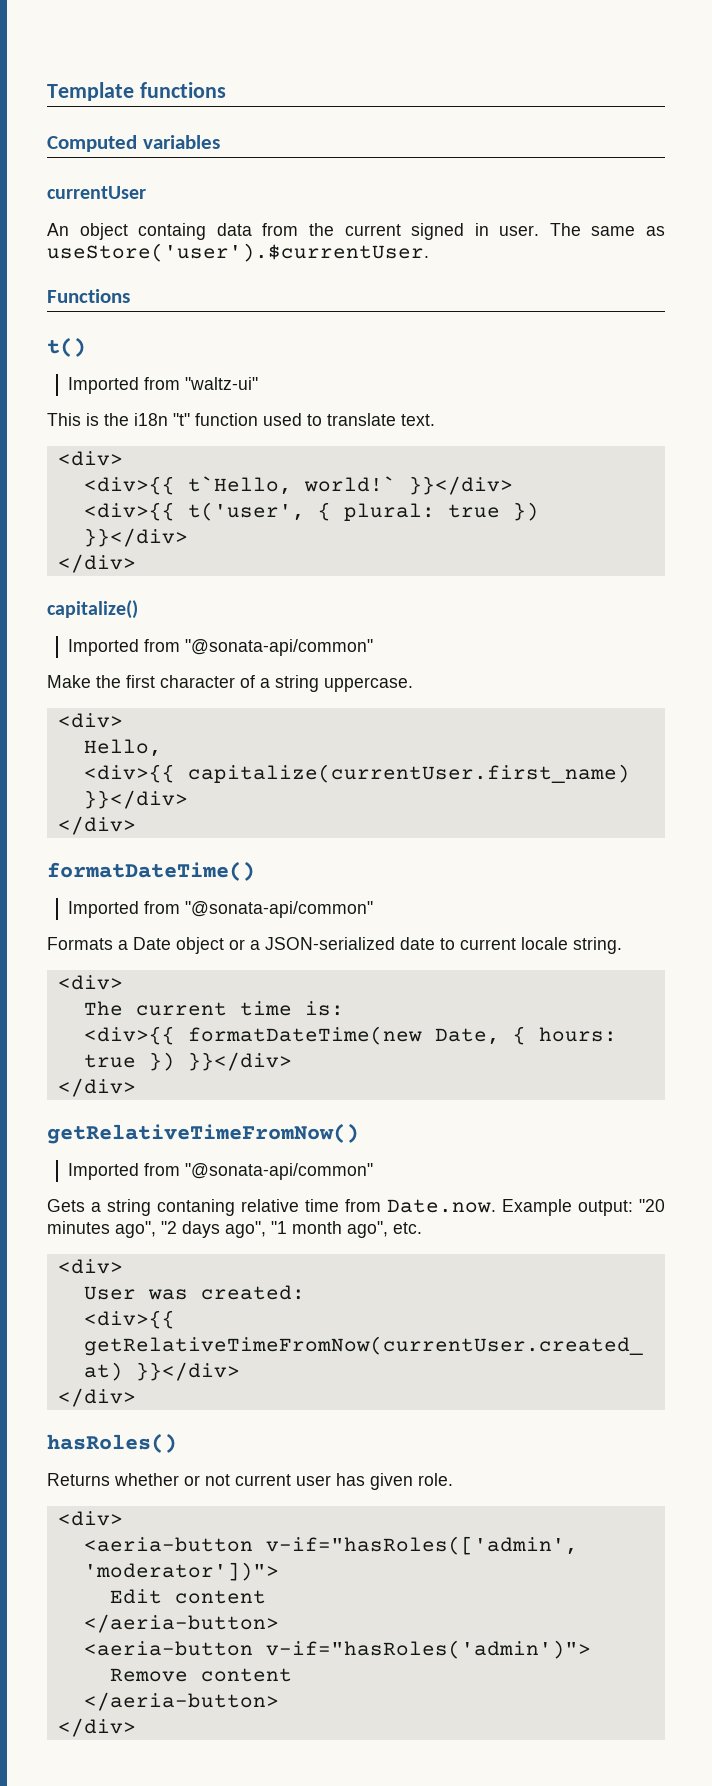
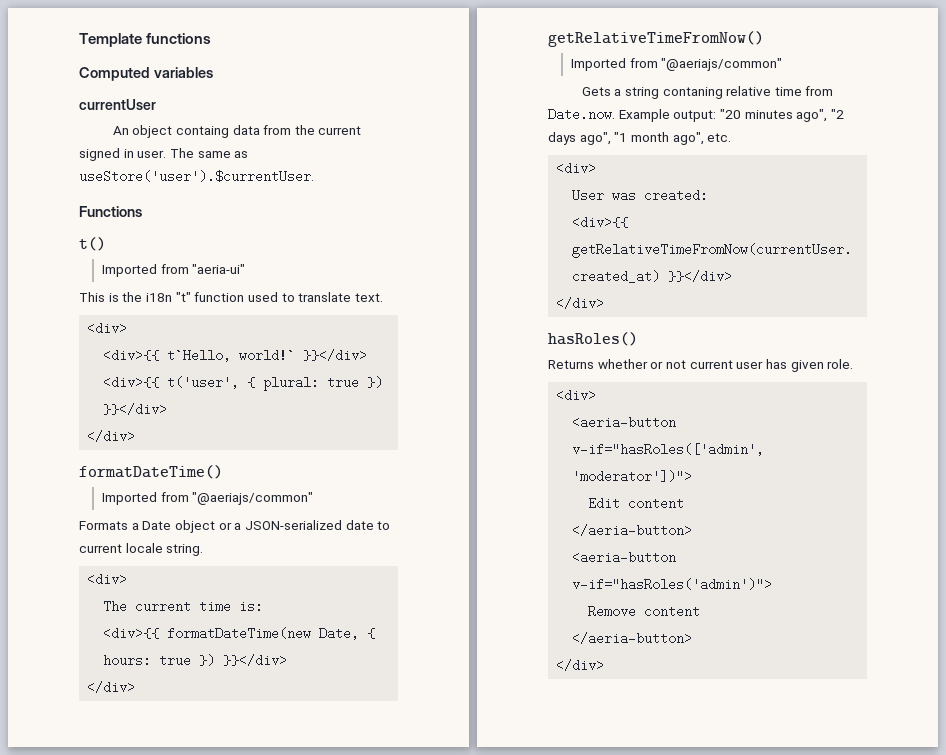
- Imported from "waltz-ui"
+ Imported from "aeria-ui"
- capitalize()
- Imported from "@sonata-api/common"
- Make the first character of a string uppercase.
- <div>
- Hello,
- <div>{{ capitalize(currentUser.first_name) }}</div>
- </div>
  formatDateTime()
- Imported from "@sonata-api/common"
+ Imported from "@aeriajs/common"
  getRelativeTimeFromNow()
- Imported from "@sonata-api/common"
+ Imported from "@aeriajs/common"

